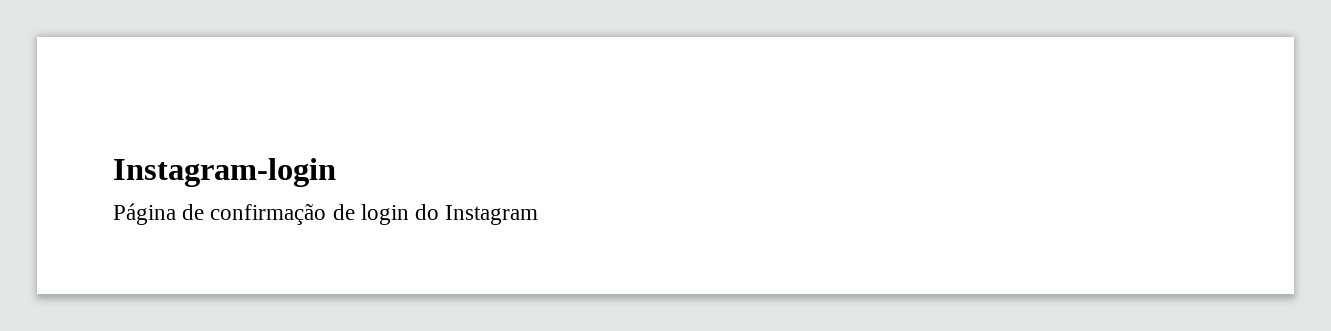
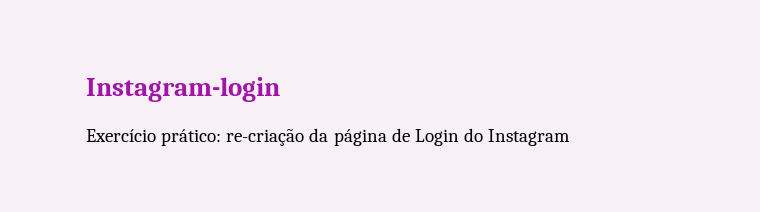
- Página de confirmação de login do Instagram
+ Exercício prático: re-criação da página de Login do Instagram

